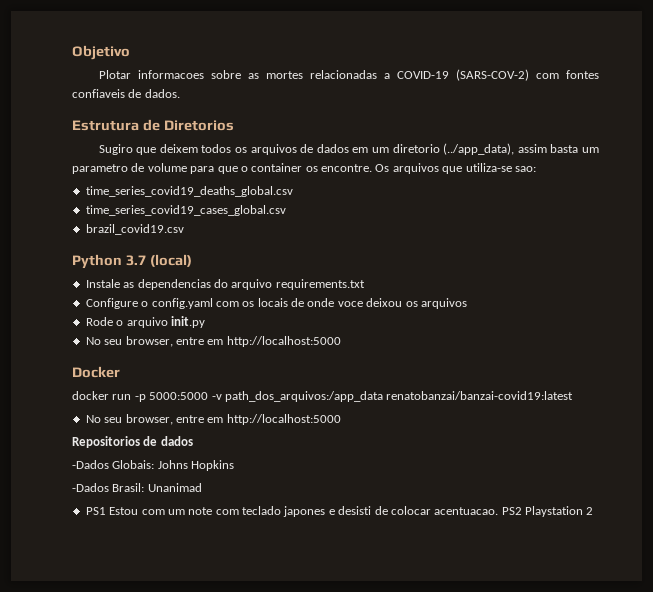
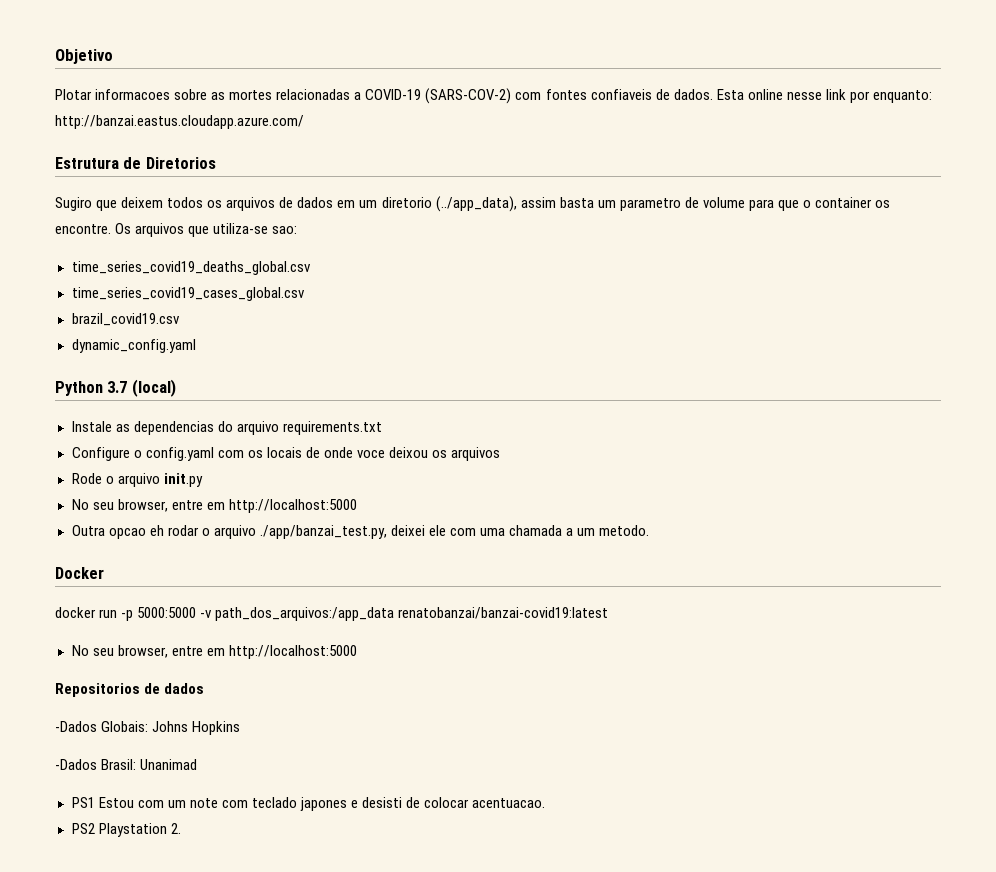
+ Esta online nesse link por enquanto: http://banzai.eastus.cloudapp.azure.com/
+ dynamic_config.yaml
+ Outra opcao eh rodar o arquivo ./app/banzai_test.py, deixei ele com uma chamada a um metodo.
- PS1 Estou com um note com teclado japones e desisti de colocar acentuacao. PS2 Playstation 2
+ PS1 Estou com um note com teclado japones e desisti de colocar acentuacao.
+ PS2 Playstation 2.

